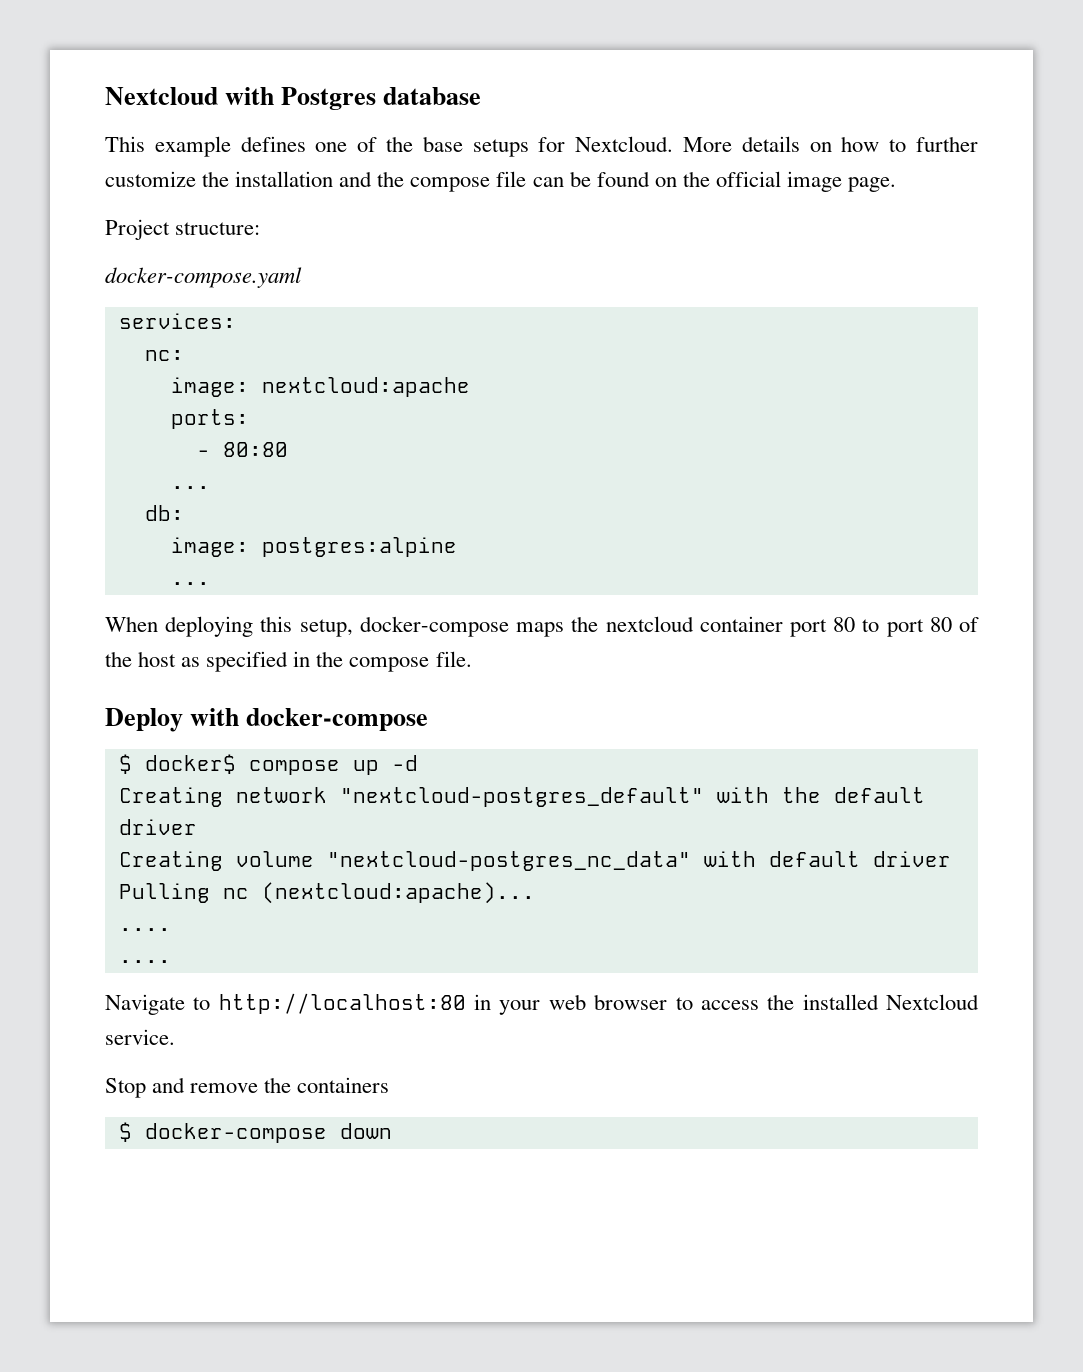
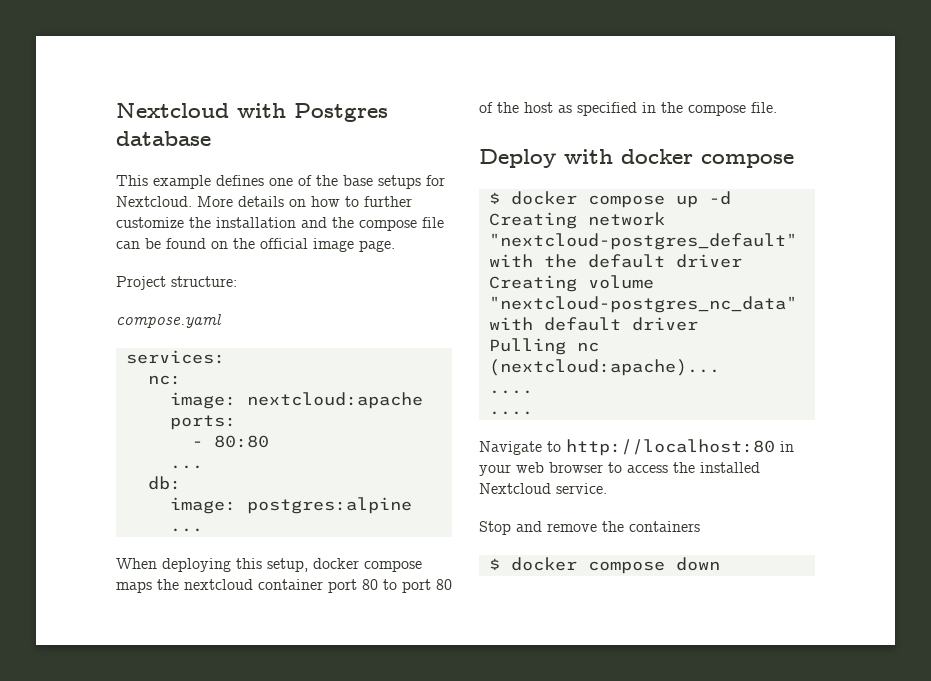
- docker-compose.yaml
+ compose.yaml
- When deploying this setup, docker-compose maps the nextcloud container port 80 to port 80 of the host as specified in the compose file.
+ When deploying this setup, docker compose maps the nextcloud container port 80 to port 80 of the host as specified in the compose file.
- Deploy with docker-compose
- $ docker$ compose up -d
+ Deploy with docker compose
+ $ docker compose up -d
- $ docker-compose down
+ $ docker compose down

